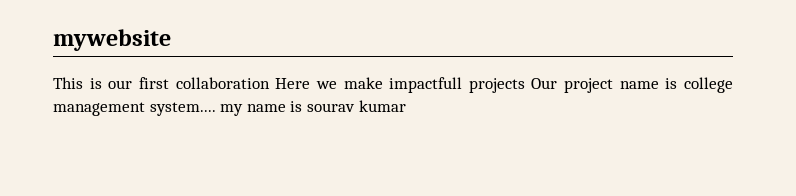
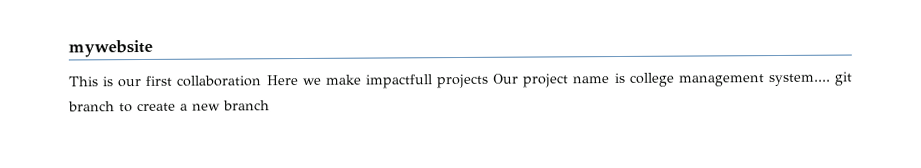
- This is our first collaboration Here we make impactfull projects Our project name is college management system.... my name is sourav kumar
+ This is our first collaboration Here we make impactfull projects Our project name is college management system.... git branch to create a new branch

